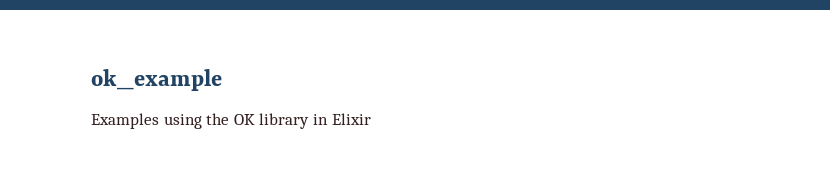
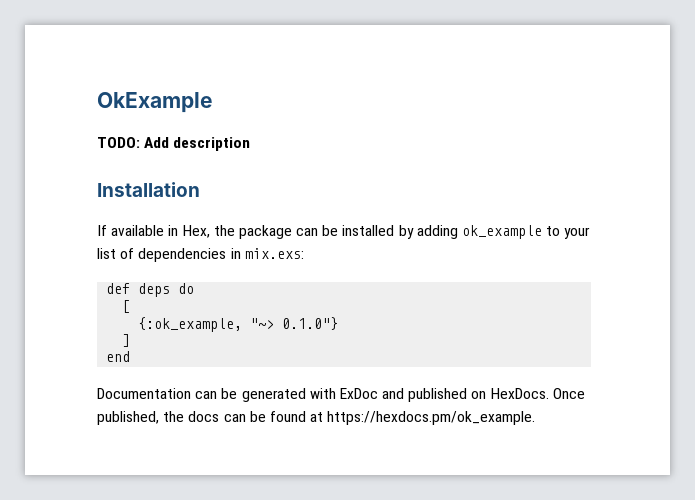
- ok_example
- Examples using the OK library in Elixir
+ OkExample
+ TODO: Add description
+ Installation
+ If available in Hex, the package can be installed by adding ok_example to your list of dependencies in mix.exs:
+ def deps do
+ [
+ {:ok_example, "~> 0.1.0"}
+ ]
+ end
+ Documentation can be generated with ExDoc and published on HexDocs. Once published, the docs can be found at https://hexdocs.pm/ok_example.

